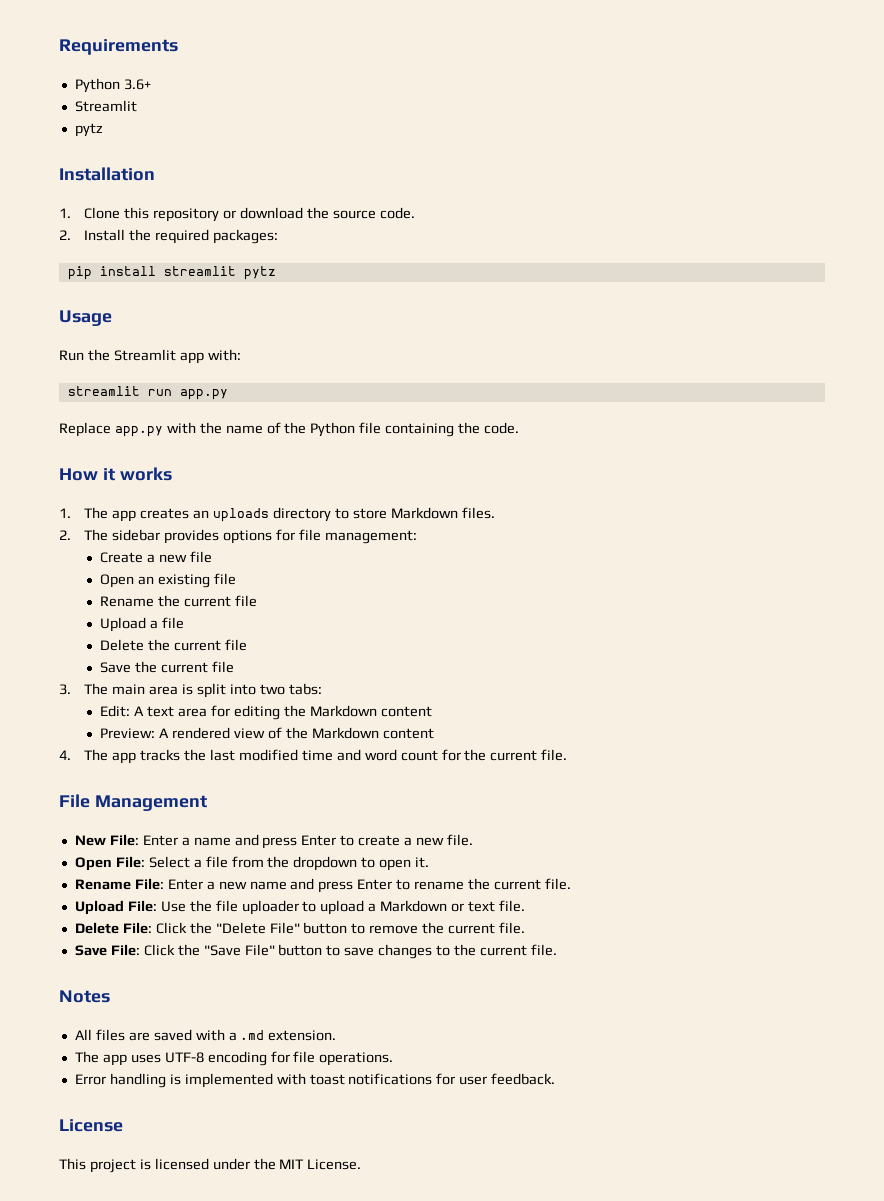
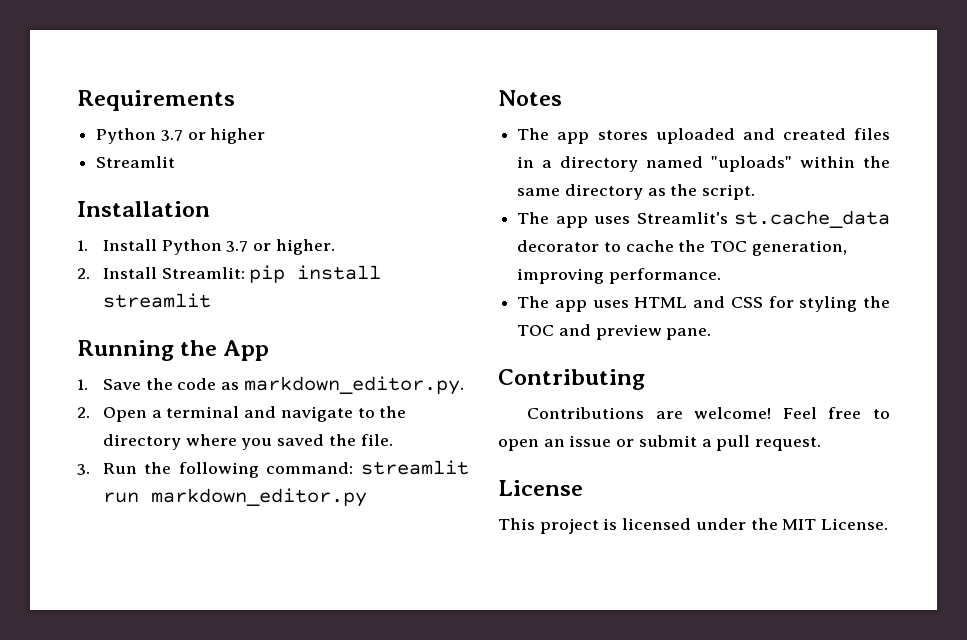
- Python 3.6+
+ Python 3.7 or higher
  Streamlit
- pytz
- 1. Clone this repository or download the source code.
+ 1. Install Python 3.7 or higher.
- 2. Install the required packages:
- pip install streamlit pytz
- Usage
- Run the Streamlit app with:
- streamlit run app.py
- Replace app.py with the name of the Python file containing the code.
- How it works
- 1. The app creates an uploads directory to store Markdown files.
- 2. The sidebar provides options for file management:
- Create a new file
- Open an existing file
- Rename the current file
- Upload a file
- Delete the current file
- Save the current file
- 3. The main area is split into two tabs:
- Edit: A text area for editing the Markdown content
- Preview: A rendered view of the Markdown content
- 4. The app tracks the last modified time and word count for the current file.
- File Management
- New File: Enter a name and press Enter to create a new file.
- Open File: Select a file from the dropdown to open it.
- Rename File: Enter a new name and press Enter to rename the current file.
- Upload File: Use the file uploader to upload a Markdown or text file.
- Delete File: Click the "Delete File" button to remove the current file.
- Save File: Click the "Save File" button to save changes to the current file.
+ 2. Install Streamlit: pip install streamlit
+ Running the App
+ 1. Save the code as markdown_editor.py.
+ 2. Open a terminal and navigate to the directory where you saved the file.
+ 3. Run the following command: streamlit run markdown_editor.py
  Notes
- All files are saved with a .md extension.
- The app uses UTF-8 encoding for file operations.
- Error handling is implemented with toast notifications for user feedback.
+ The app stores uploaded and created files in a directory named "uploads" within the same directory as the script.
+ The app uses Streamlit's st.cache_data decorator to cache the TOC generation, improving performance.
+ The app uses HTML and CSS for styling the TOC and preview pane.
+ Contributing
+ Contributions are welcome! Feel free to open an issue or submit a pull request.

